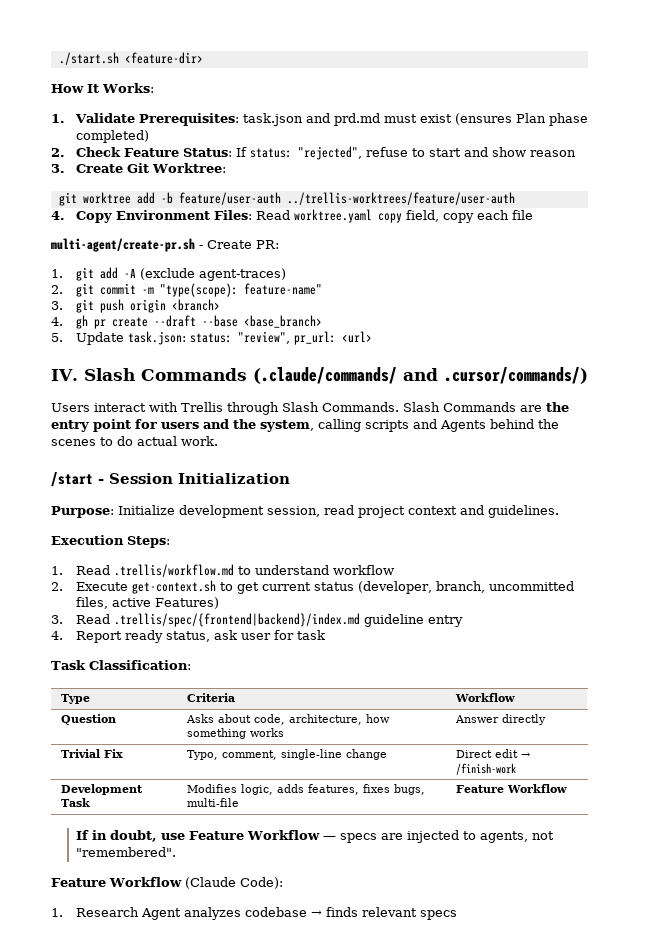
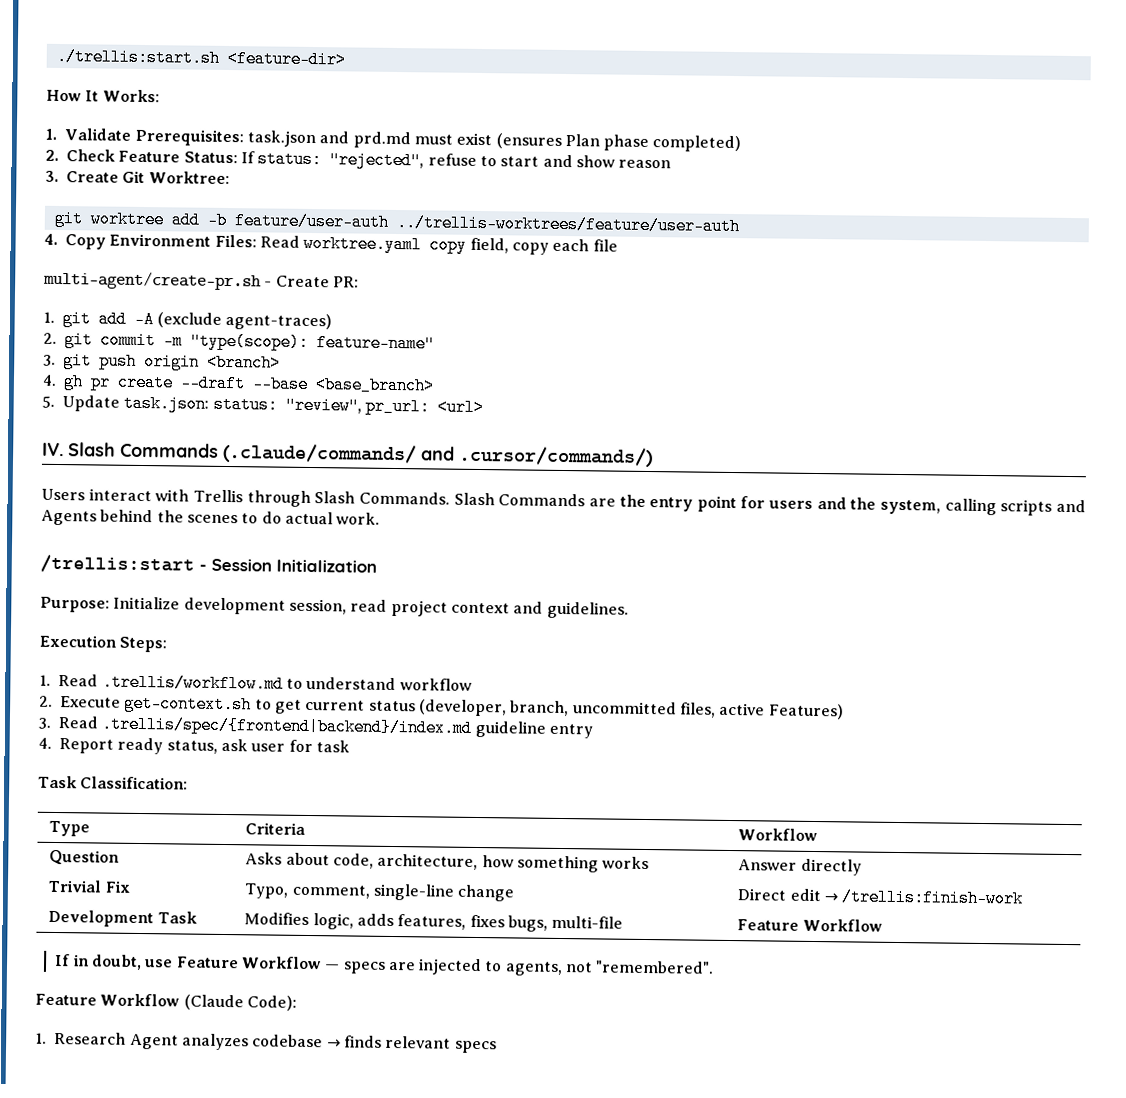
- ./start.sh <feature-dir>
+ ./trellis:start.sh <feature-dir>
- /start - Session Initialization
+ /trellis:start - Session Initialization
- Trivial Fix | Typo, comment, single-line change | Direct edit → /finish-work
+ Trivial Fix | Typo, comment, single-line change | Direct edit → /trellis:finish-work

